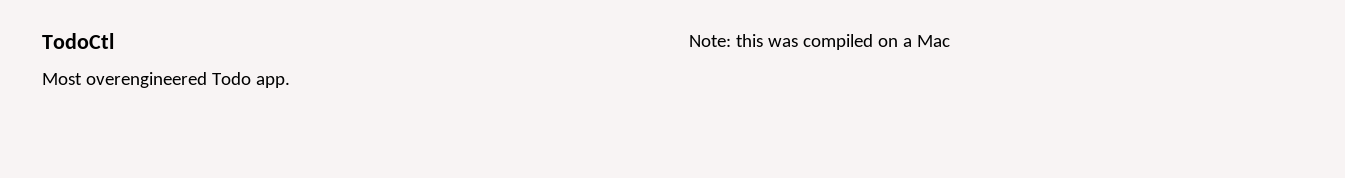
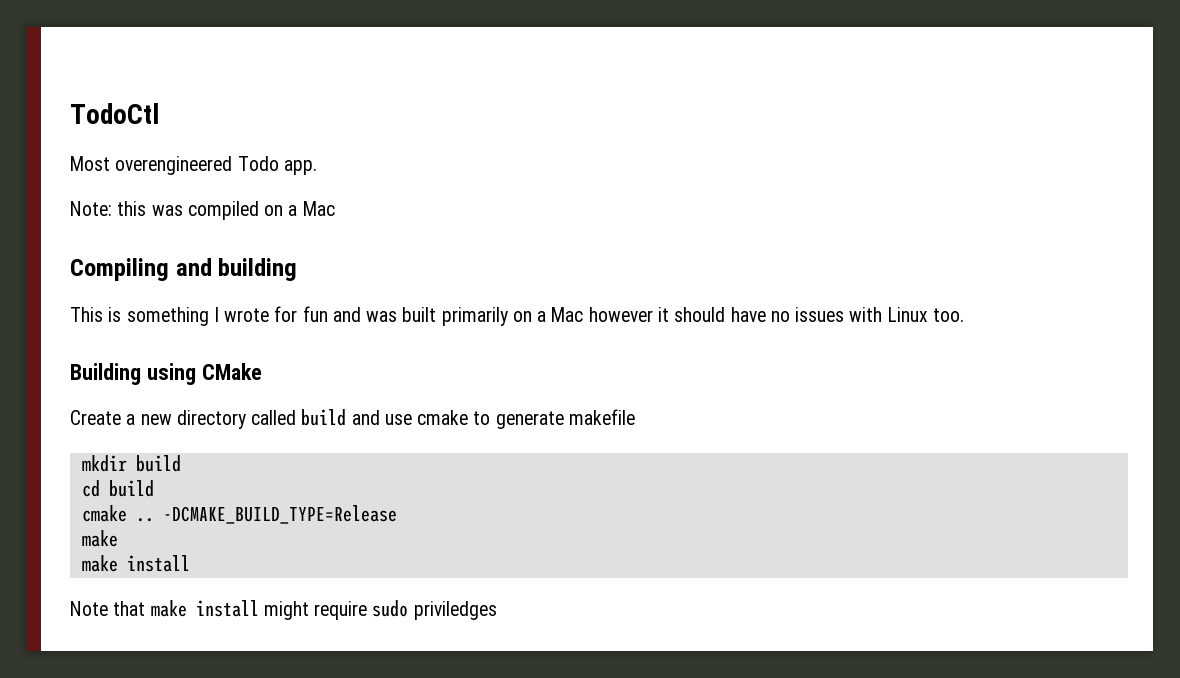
+ Compiling and building
+ This is something I wrote for fun and was built primarily on a Mac however it should have no issues with Linux too.
+ Building using CMake
+ Create a new directory called build and use cmake to generate makefile
+ mkdir build
+ cd build
+ cmake .. -DCMAKE_BUILD_TYPE=Release
+ make
+ make install
+ Note that make install might require sudo priviledges

